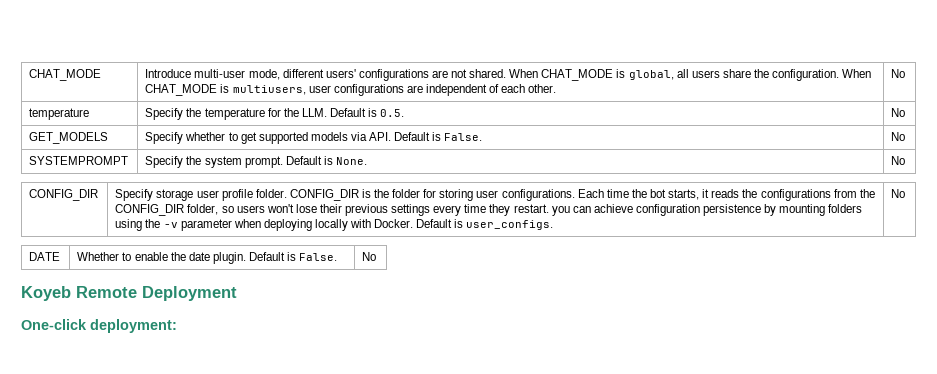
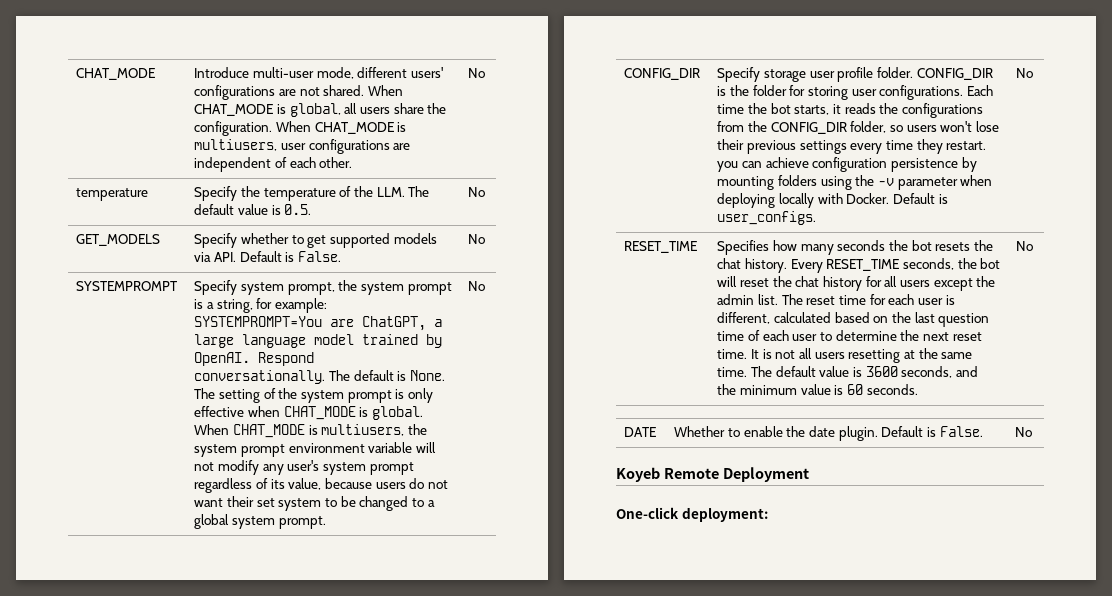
- temperature | Specify the temperature for the LLM. Default is 0.5. | No
+ temperature | Specify the temperature of the LLM. The default value is 0.5. | No
- Specify the system prompt. Default is None.
+ Specify system prompt, the system prompt is a string, for example: SYSTEMPROMPT=You are ChatGPT, a large language model trained by OpenAI. Respond conversationally. The default is None. The setting of the system prompt is only effective when CHAT_MODE is global. When CHAT_MODE is multiusers, the system prompt environment variable will not modify any user's system prompt regardless of its value, because users do not want their set system to be changed to a global system prompt.
+ RESET_TIME | Specifies how many seconds the bot resets the chat history. Every RESET_TIME seconds, the bot will reset the chat history for all users except the admin list. The reset time for each user is different, calculated based on the last question time of each user to determine the next reset time. It is not all users resetting at the same time. The default value is 3600 seconds, and the minimum value is 60 seconds. | No

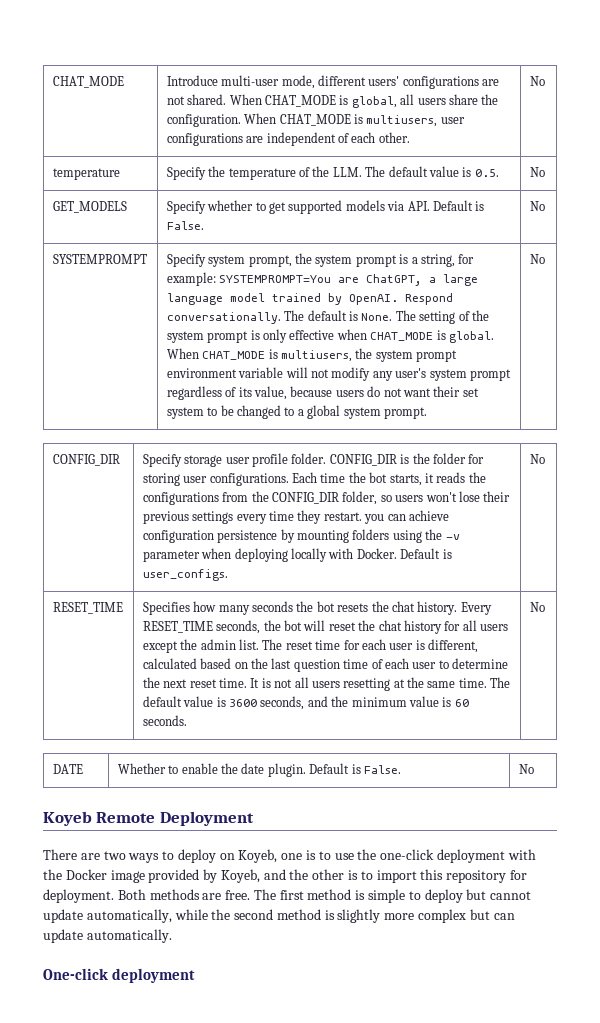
+ There are two ways to deploy on Koyeb, one is to use the one-click deployment with the Docker image provided by Koyeb, and the other is to import this repository for deployment. Both methods are free. The first method is simple to deploy but cannot update automatically, while the second method is slightly more complex but can update automatically.
- One-click deployment:
+ One-click deployment

